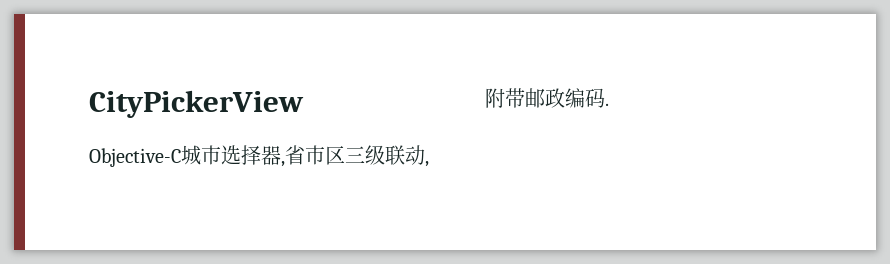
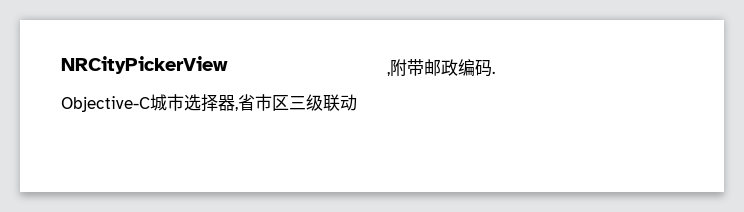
- CityPickerView
+ NRCityPickerView

